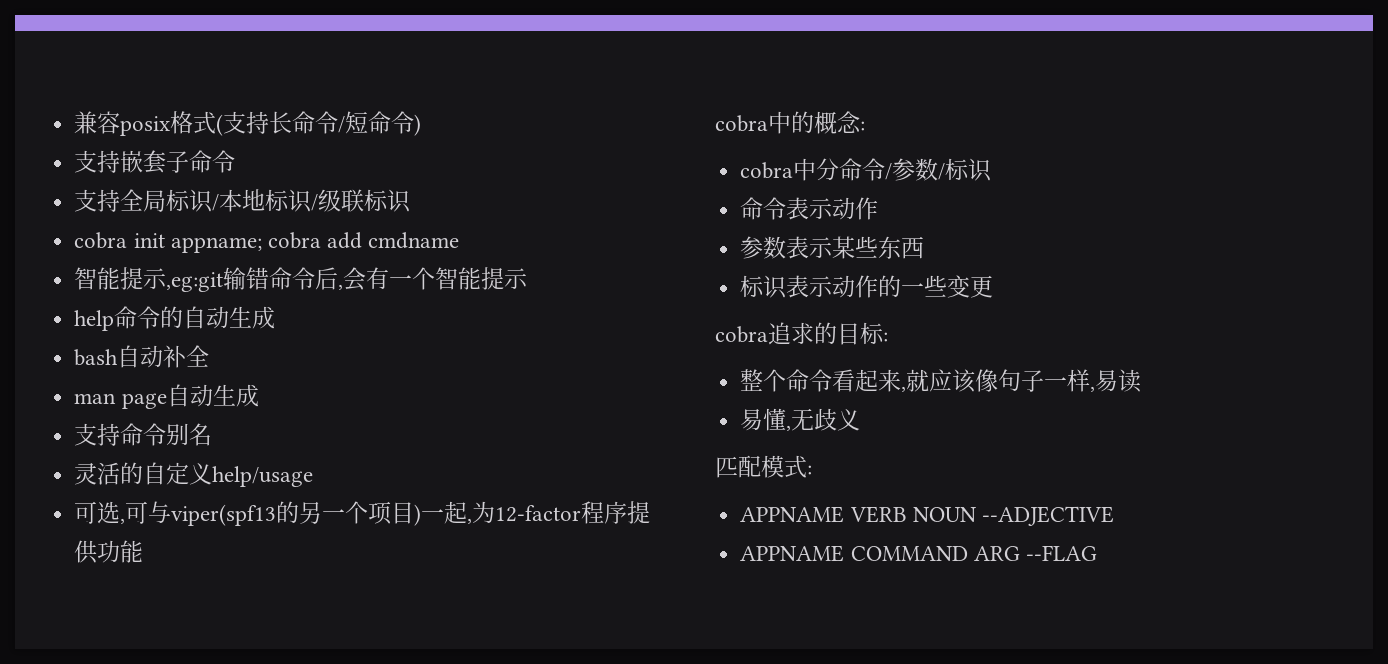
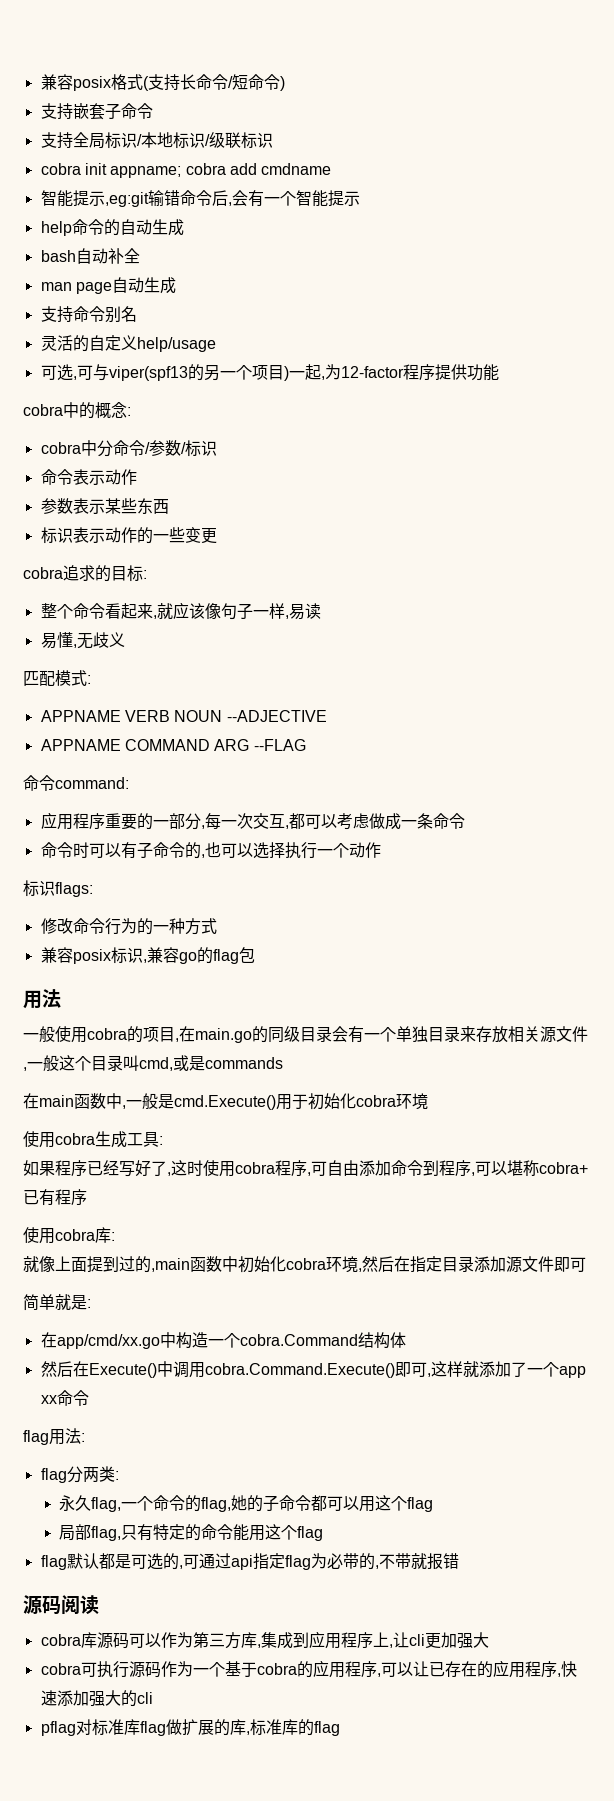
+ 命令command:
+ 应用程序重要的一部分,每一次交互,都可以考虑做成一条命令
+ 命令时可以有子命令的,也可以选择执行一个动作
+ 标识flags:
+ 修改命令行为的一种方式
+ 兼容posix标识,兼容go的flag包
+ 用法
+ 一般使用cobra的项目,在main.go的同级目录会有一个单独目录来存放相关源文件,一般这个目录叫cmd,或是commands
+ 在main函数中,一般是cmd.Execute()用于初始化cobra环境
+ 使用cobra生成工具:
+ 如果程序已经写好了,这时使用cobra程序,可自由添加命令到程序,可以堪称cobra+已有程序
+ 使用cobra库:
+ 就像上面提到过的,main函数中初始化cobra环境,然后在指定目录添加源文件即可
+ 简单就是:
+ 在app/cmd/xx.go中构造一个cobra.Command结构体
+ 然后在Execute()中调用cobra.Command.Execute()即可,这样就添加了一个app xx命令
+ flag用法:
+ flag分两类:
+ 永久flag,一个命令的flag,她的子命令都可以用这个flag
+ 局部flag,只有特定的命令能用这个flag
+ flag默认都是可选的,可通过api指定flag为必带的,不带就报错
+ 源码阅读
+ cobra库源码可以作为第三方库,集成到应用程序上,让cli更加强大
+ cobra可执行源码作为一个基于cobra的应用程序,可以让已存在的应用程序,快速添加强大的cli
+ pflag对标准库flag做扩展的库,标准库的flag

